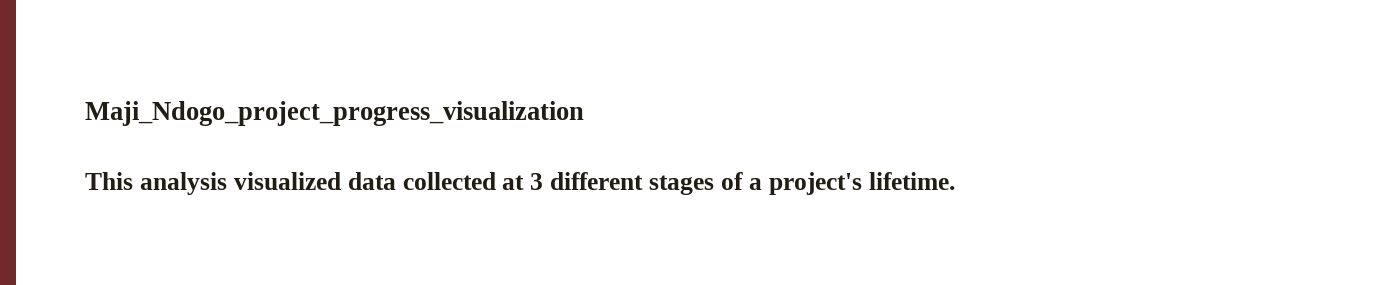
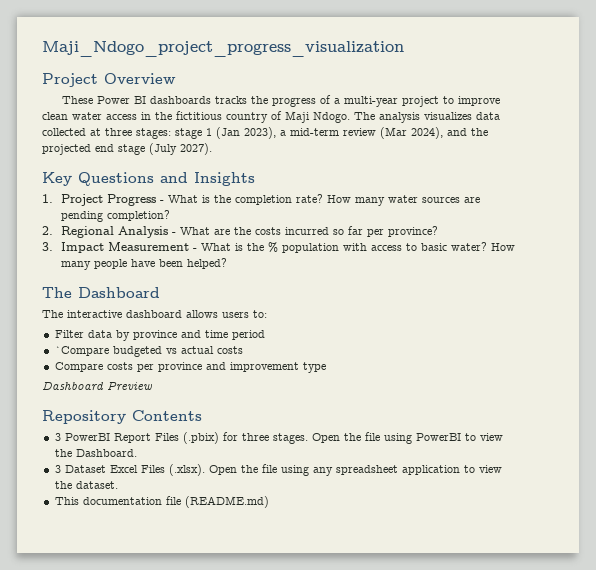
- This analysis visualized data collected at 3 different stages of a project's lifetime.
+ Project Overview
+ These Power BI dashboards tracks the progress of a multi-year project to improve clean water access in the fictitious country of Maji Ndogo. The analysis visualizes data collected at three stages: stage 1 (Jan 2023), a mid-term review (Mar 2024), and the projected end stage (July 2027).
+ Key Questions and Insights
+ 1. Project Progress - What is the completion rate? How many water sources are pending completion?
+ 2. Regional Analysis - What are the costs incurred so far per province?
+ 3. Impact Measurement - What is the % population with access to basic water? How many people have been helped?
+ The Dashboard
+ The interactive dashboard allows users to:
+ Filter data by province and time period
+ `Compare budgeted vs actual costs
+ Compare costs per province and improvement type
+ Dashboard Preview
+ Repository Contents
+ 3 PowerBI Report Files (.pbix) for three stages. Open the file using PowerBI to view the Dashboard.
+ 3 Dataset Excel Files (.xlsx). Open the file using any spreadsheet application to view the dataset.
+ This documentation file (README.md)

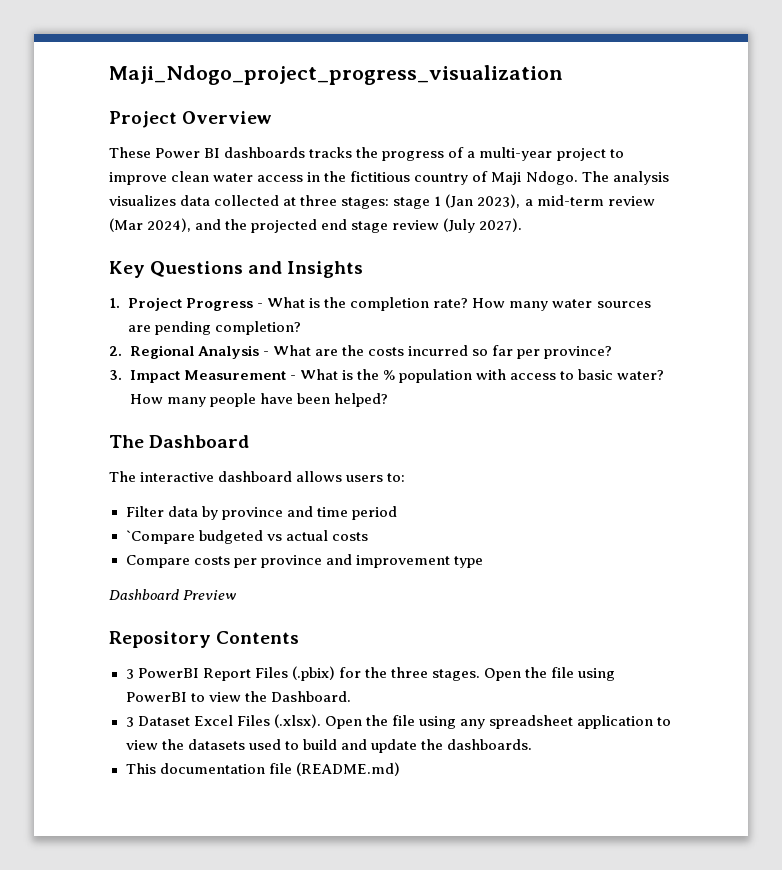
- The analysis visualizes data collected at three stages: stage 1 (Jan 2023), a mid-term review (Mar 2024), and the projected end stage (July 2027).
+ The analysis visualizes data collected at three stages: stage 1 (Jan 2023), a mid-term review (Mar 2024), and the projected end stage review (July 2027).
- 3 PowerBI Report Files (.pbix) for three stages.
+ 3 PowerBI Report Files (.pbix) for the three stages.
- 3 Dataset Excel Files (.xlsx). Open the file using any spreadsheet application to view the dataset.
+ 3 Dataset Excel Files (.xlsx). Open the file using any spreadsheet application to view the datasets used to build and update the dashboards.

